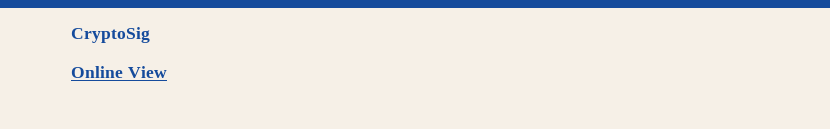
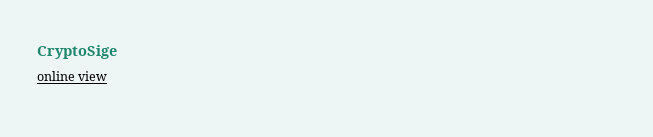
- CryptoSig
- Online View
+ CryptoSige
+ online view

